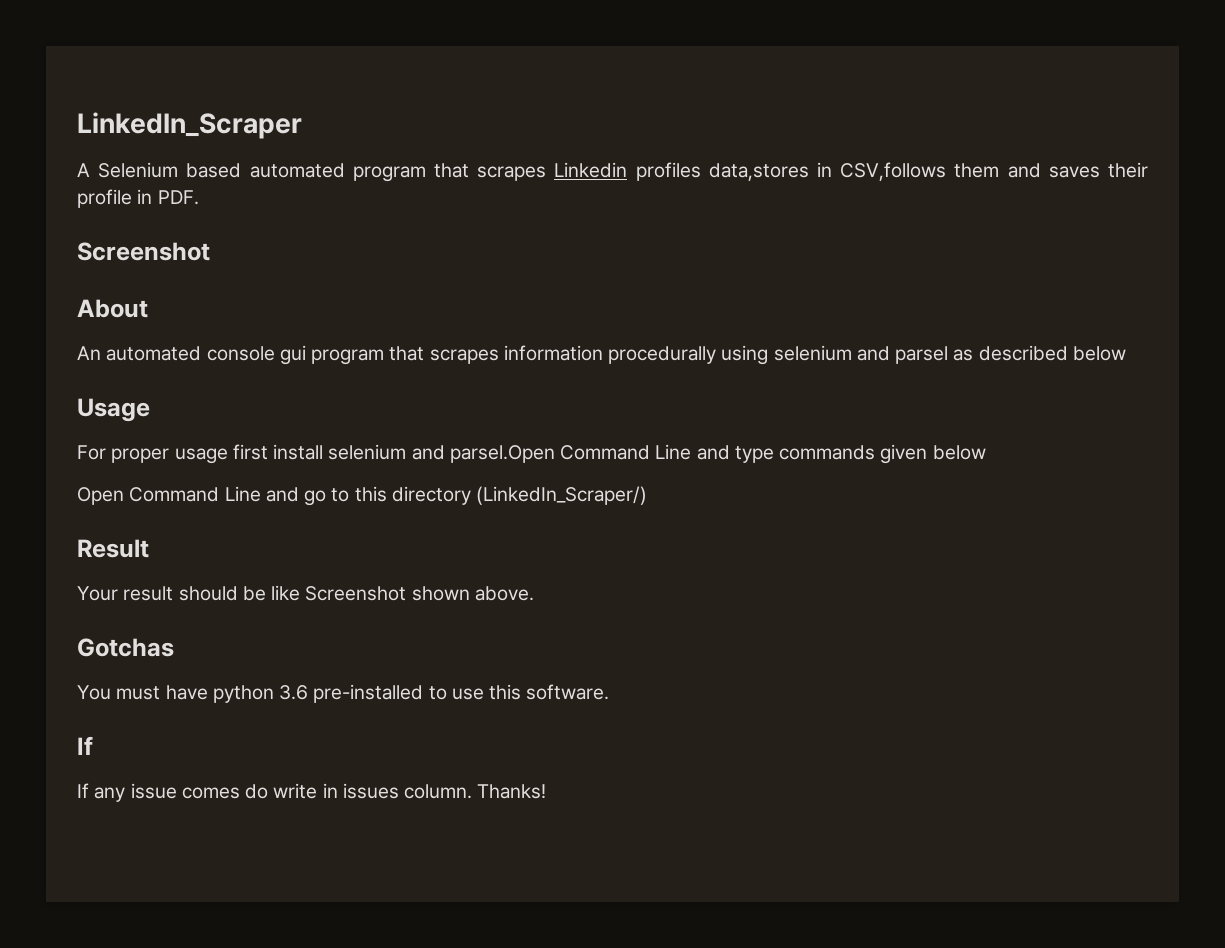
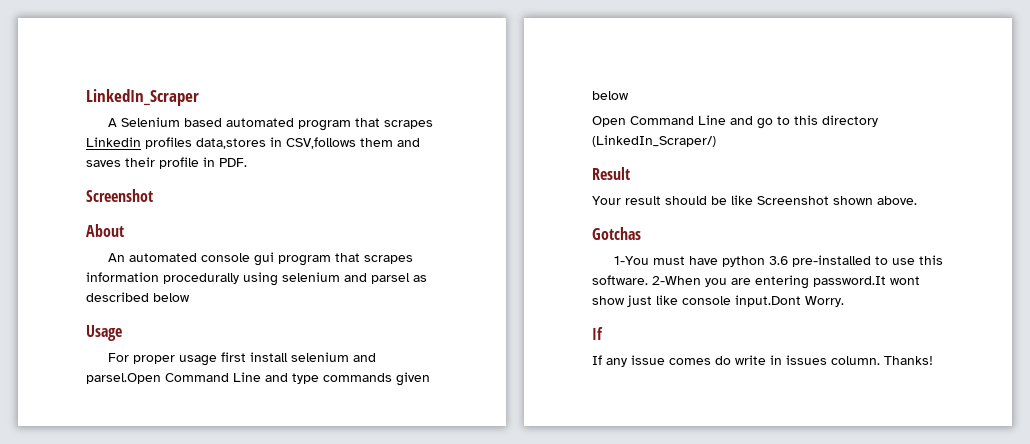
- You must have python 3.6 pre-installed to use this software.
+ 1-You must have python 3.6 pre-installed to use this software. 2-When you are entering password.It wont show just like console input.Dont Worry.

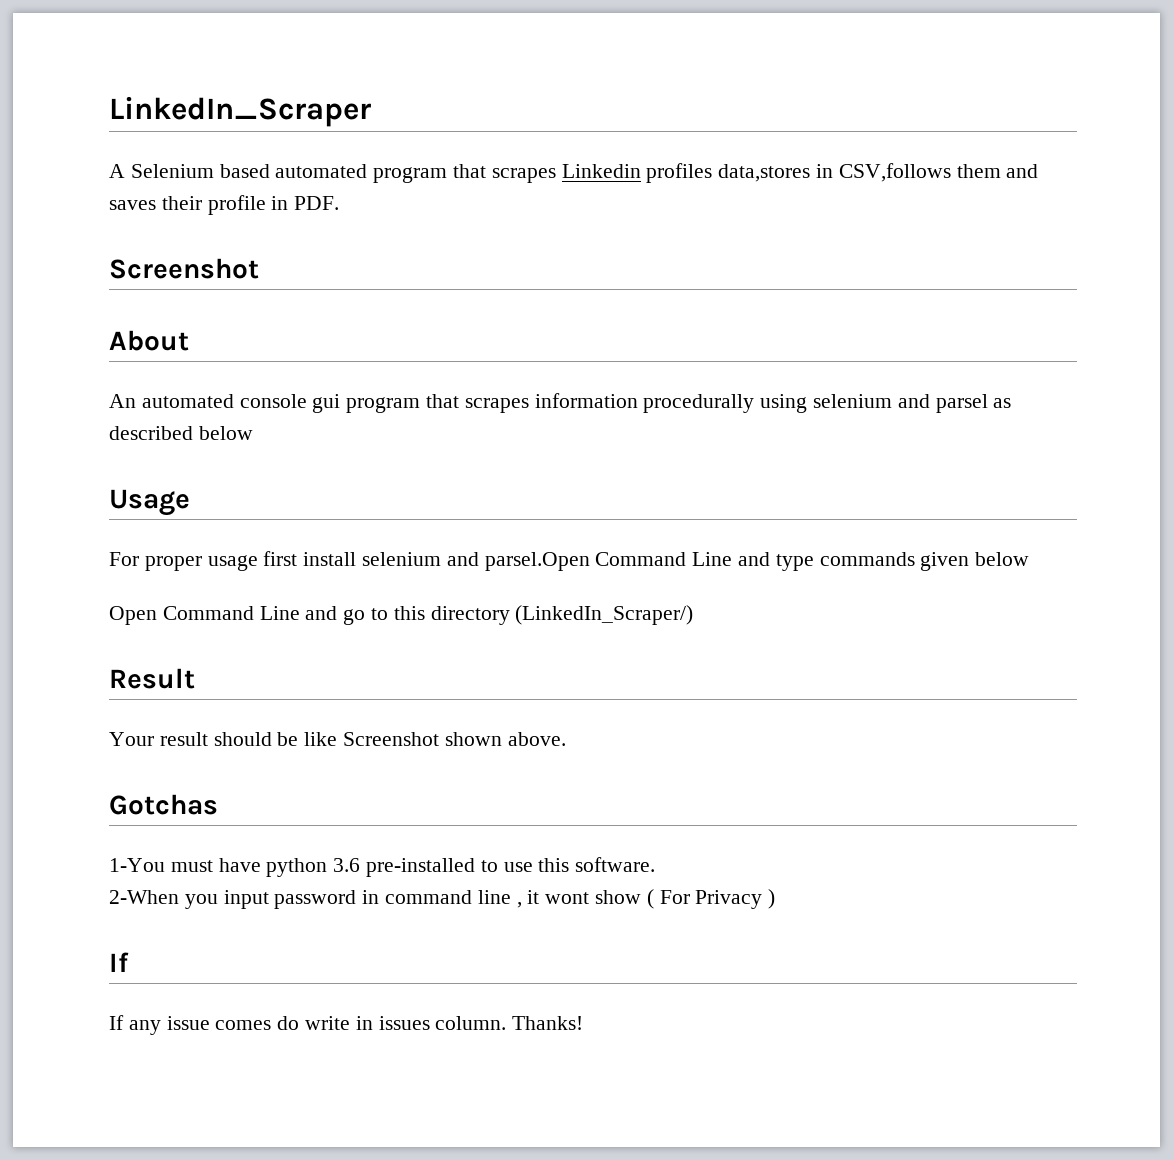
- 1-You must have python 3.6 pre-installed to use this software. 2-When you are entering password.It wont show just like console input.Dont Worry.
+ 1-You must have python 3.6 pre-installed to use this software.
+ 2-When you input password in command line , it wont show ( For Privacy )

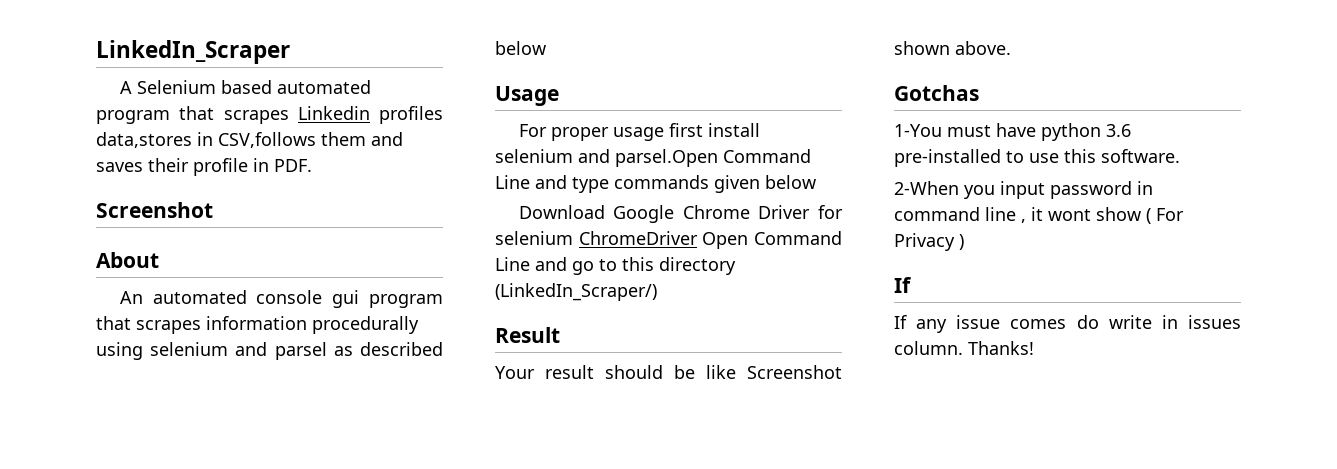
- Open Command Line and go to this directory (LinkedIn_Scraper/)
+ Download Google Chrome Driver for selenium ChromeDriver Open Command Line and go to this directory (LinkedIn_Scraper/)

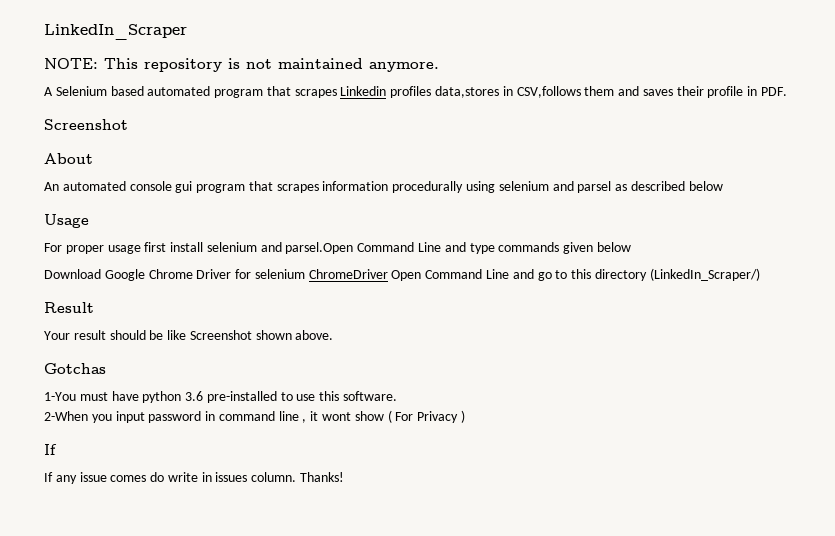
+ NOTE: This repository is not maintained anymore.

